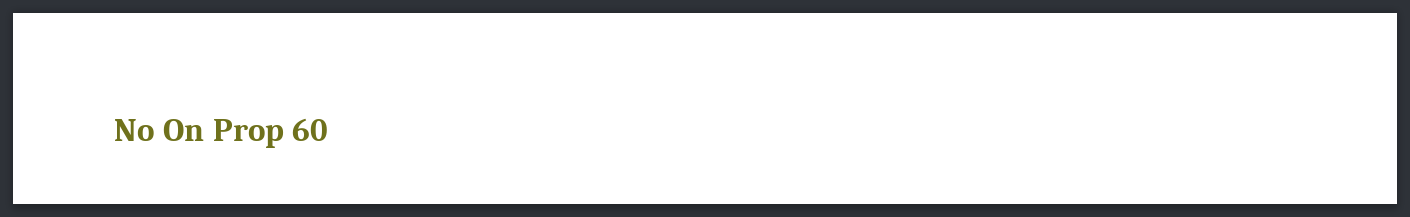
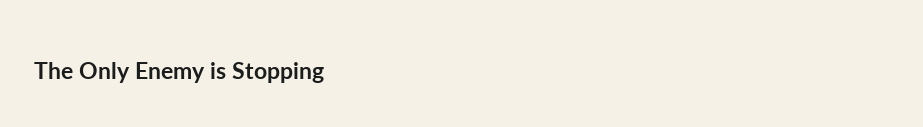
- No On Prop 60
+ The Only Enemy is Stopping

